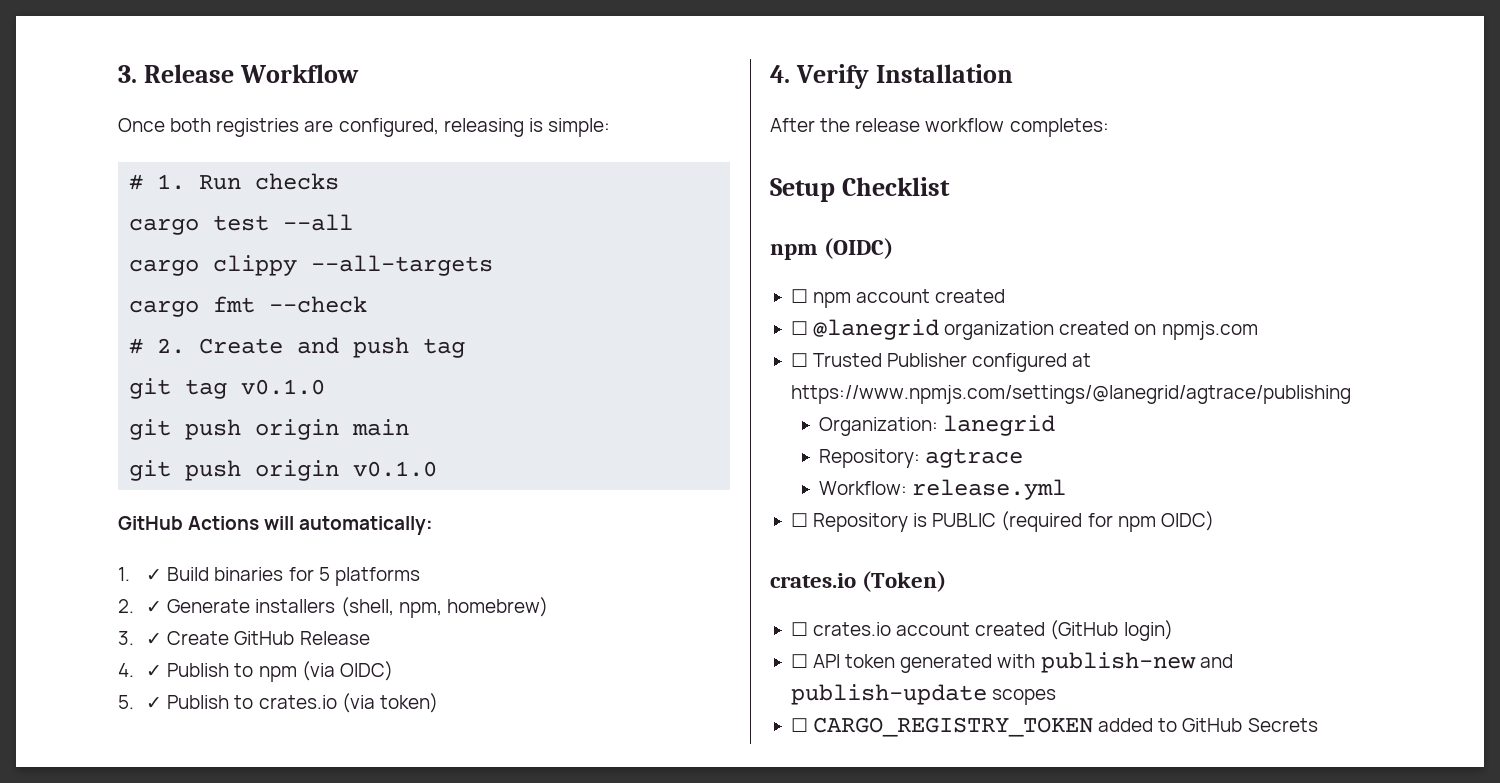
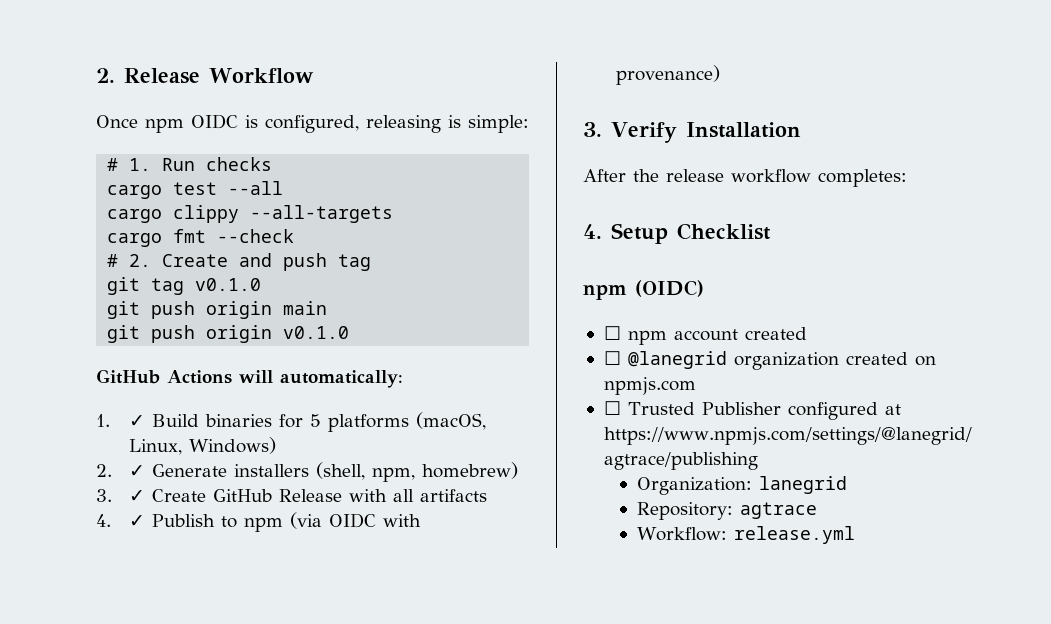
- 3. Release Workflow
+ 2. Release Workflow
- Once both registries are configured, releasing is simple:
+ Once npm OIDC is configured, releasing is simple:
- 1. ✓ Build binaries for 5 platforms
+ 1. ✓ Build binaries for 5 platforms (macOS, Linux, Windows)
- 3. ✓ Create GitHub Release
+ 3. ✓ Create GitHub Release with all artifacts
- 4. ✓ Publish to npm (via OIDC)
- 5. ✓ Publish to crates.io (via token)
- 4. Verify Installation
+ 4. ✓ Publish to npm (via OIDC with provenance)
+ 3. Verify Installation
- Setup Checklist
+ 4. Setup Checklist
- ☐ Repository is PUBLIC (required for npm OIDC)
- crates.io (Token)
- ☐ crates.io account created (GitHub login)
- ☐ API token generated with publish-new and publish-update scopes
- ☐ CARGO_REGISTRY_TOKEN added to GitHub Secrets

